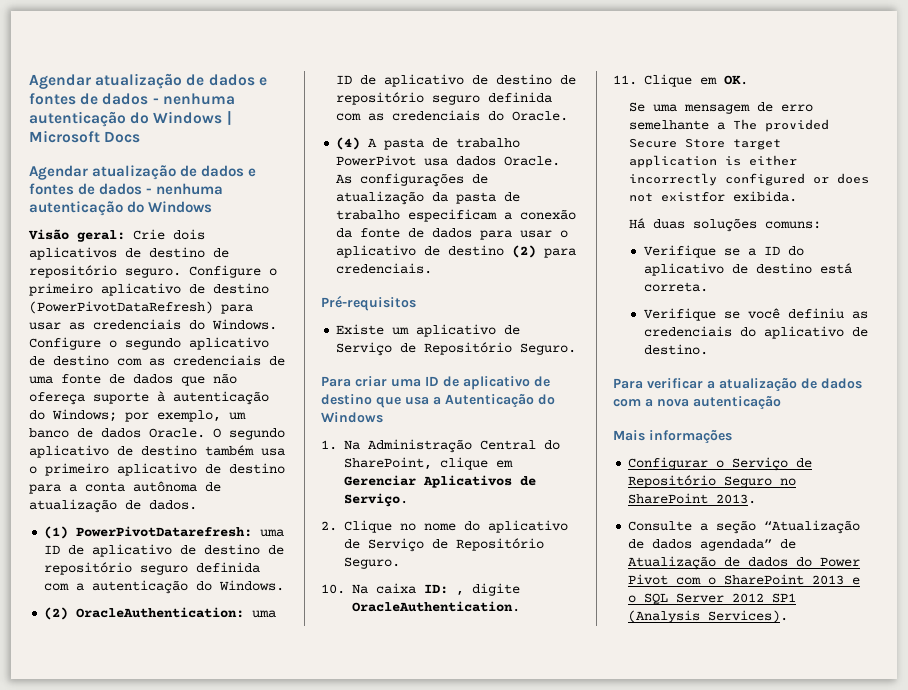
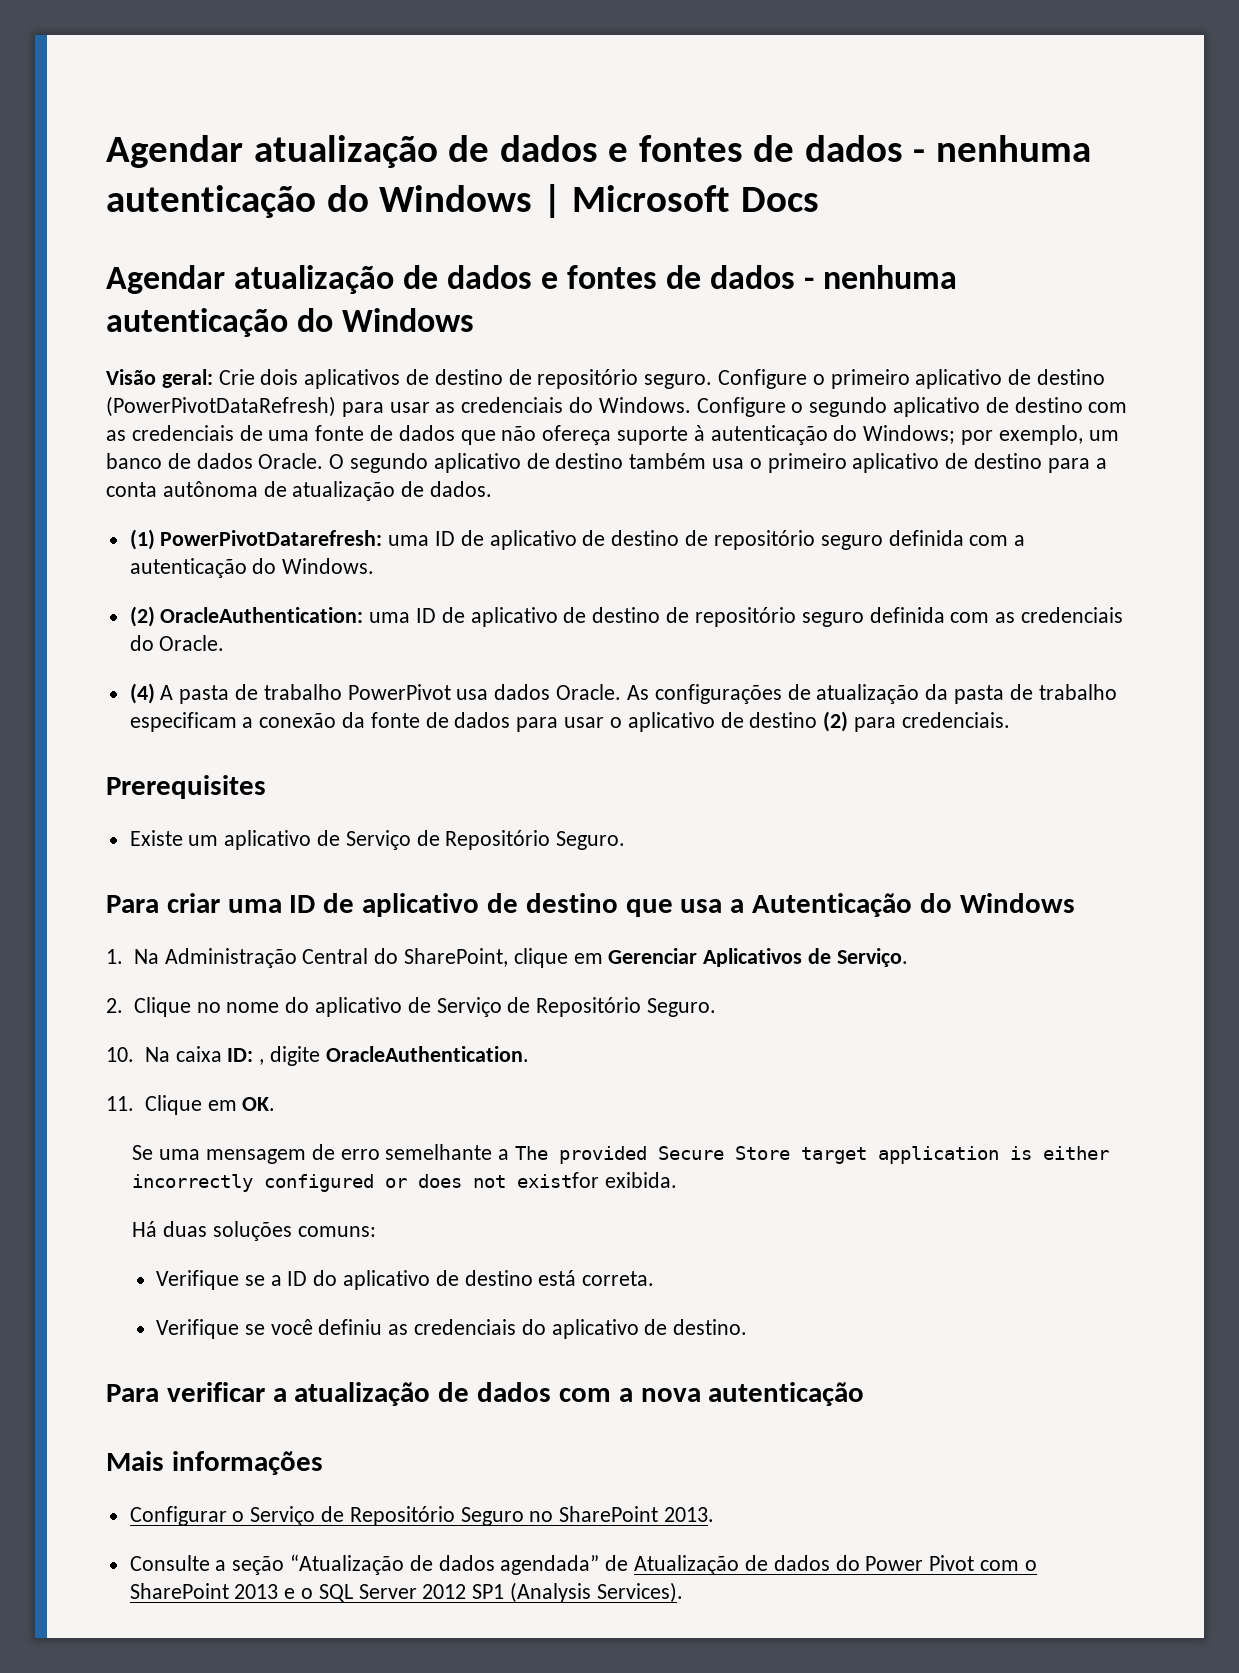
- Pré-requisitos
+ Prerequisites

